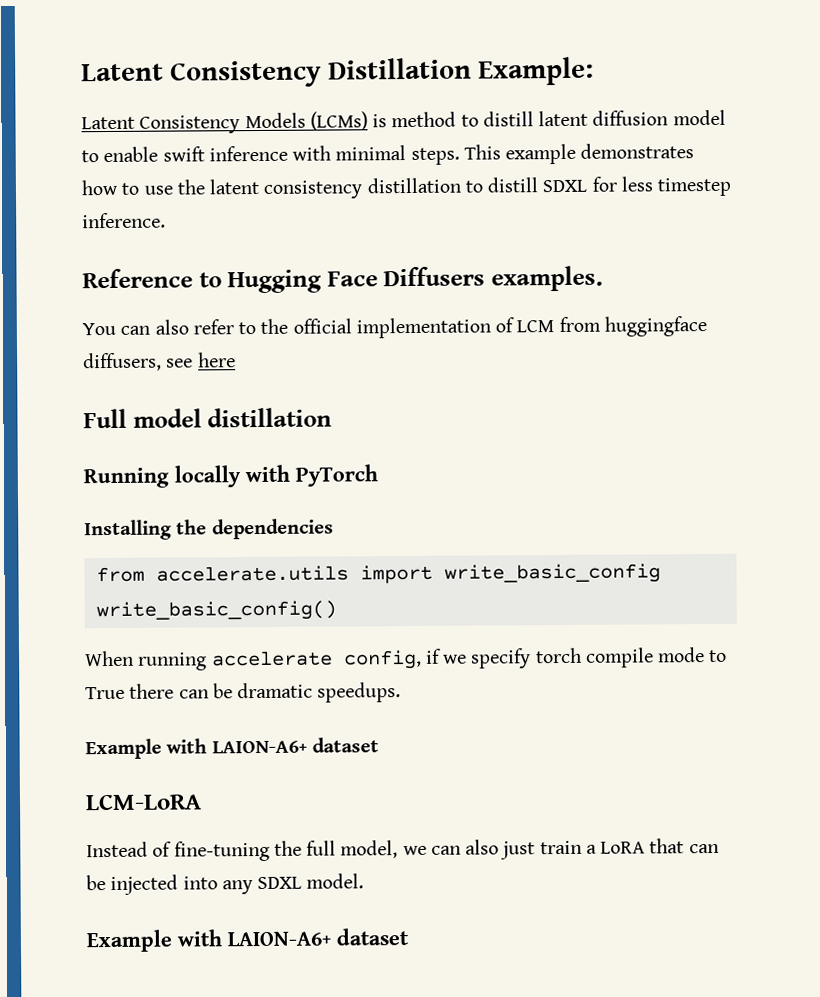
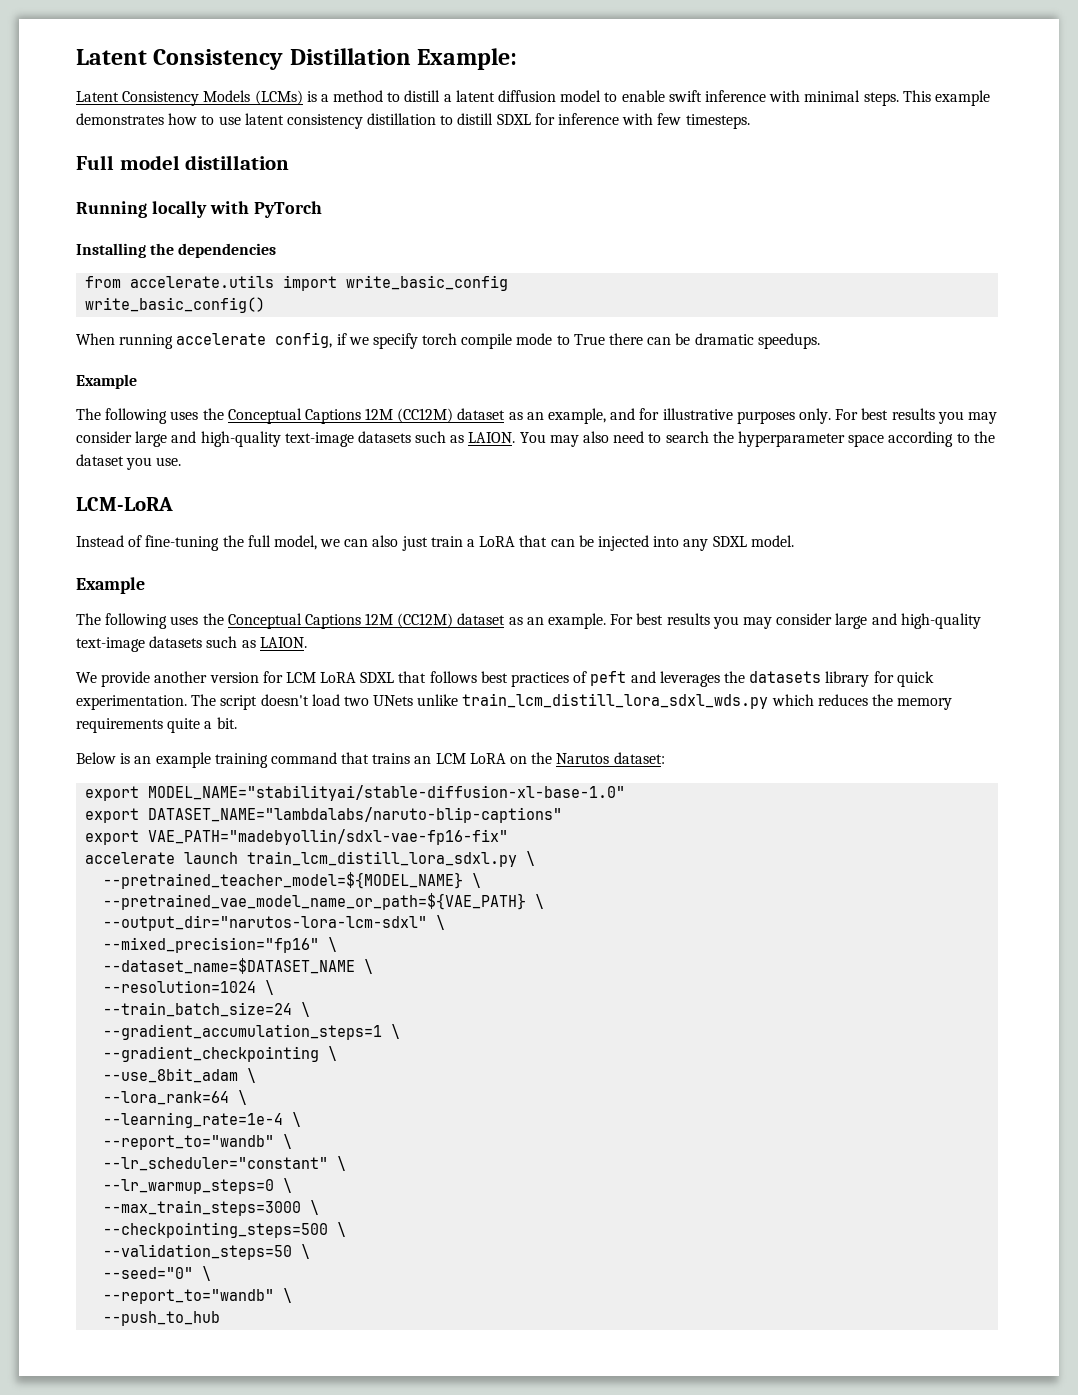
- Latent Consistency Models (LCMs) is method to distill latent diffusion model to enable swift inference with minimal steps.
+ Latent Consistency Models (LCMs) is a method to distill a latent diffusion model to enable swift inference with minimal steps.
- This example demonstrates how to use the latent consistency distillation to distill SDXL for less timestep inference.
- Reference to Hugging Face Diffusers examples.
- You can also refer to the official implementation of LCM from huggingface diffusers, see here
+ This example demonstrates how to use latent consistency distillation to distill SDXL for inference with few timesteps.
  When running accelerate config, if we specify torch compile mode to True there can be dramatic speedups.
- Example with LAION-A6+ dataset
+ Example
+ The following uses the Conceptual Captions 12M (CC12M) dataset as an example, and for illustrative purposes only. For best results you may consider large and high-quality text-image datasets such as LAION. You may also need to search the hyperparameter space according to the dataset you use.
  Instead of fine-tuning the full model, we can also just train a LoRA that can be injected into any SDXL model.
- Example with LAION-A6+ dataset
+ Example
+ The following uses the Conceptual Captions 12M (CC12M) dataset as an example. For best results you may consider large and high-quality text-image datasets such as LAION.
+ We provide another version for LCM LoRA SDXL that follows best practices of peft and leverages the datasets library for quick experimentation. The script doesn't load two UNets unlike train_lcm_distill_lora_sdxl_wds.py which reduces the memory requirements quite a bit.
+ Below is an example training command that trains an LCM LoRA on the Narutos dataset:
+ export MODEL_NAME="stabilityai/stable-diffusion-xl-base-1.0"
+ export DATASET_NAME="lambdalabs/naruto-blip-captions"
+ export VAE_PATH="madebyollin/sdxl-vae-fp16-fix"
+ accelerate launch train_lcm_distill_lora_sdxl.py \
+ --pretrained_teacher_model=${MODEL_NAME} \
+ --pretrained_vae_model_name_or_path=${VAE_PATH} \
+ --output_dir="narutos-lora-lcm-sdxl" \
+ --mixed_precision="fp16" \
+ --dataset_name=$DATASET_NAME \
+ --resolution=1024 \
+ --train_batch_size=24 \
+ --gradient_accumulation_steps=1 \
+ --gradient_checkpointing \
+ --use_8bit_adam \
+ --lora_rank=64 \
+ --learning_rate=1e-4 \
+ --report_to="wandb" \
+ --lr_scheduler="constant" \
+ --lr_warmup_steps=0 \
+ --max_train_steps=3000 \
+ --checkpointing_steps=500 \
+ --validation_steps=50 \
+ --seed="0" \
+ --report_to="wandb" \
+ --push_to_hub

